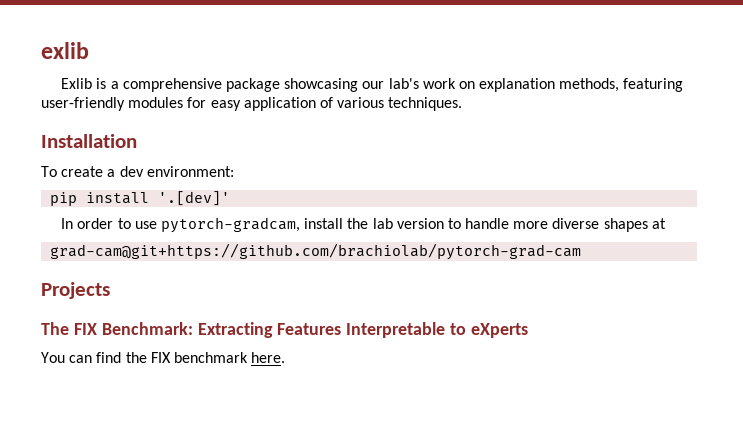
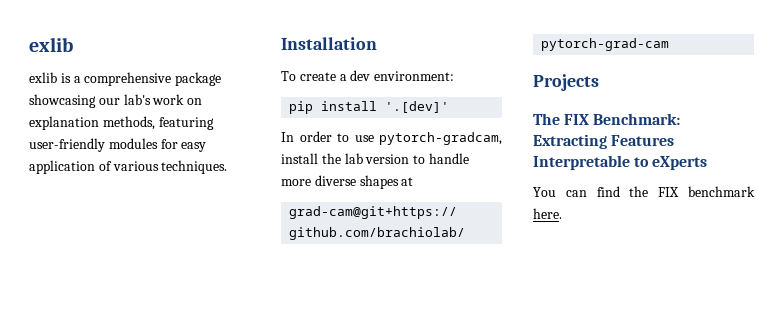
- Exlib is a comprehensive package showcasing our lab's work on explanation methods, featuring user-friendly modules for easy application of various techniques.
+ exlib is a comprehensive package showcasing our lab's work on explanation methods, featuring user-friendly modules for easy application of various techniques.

